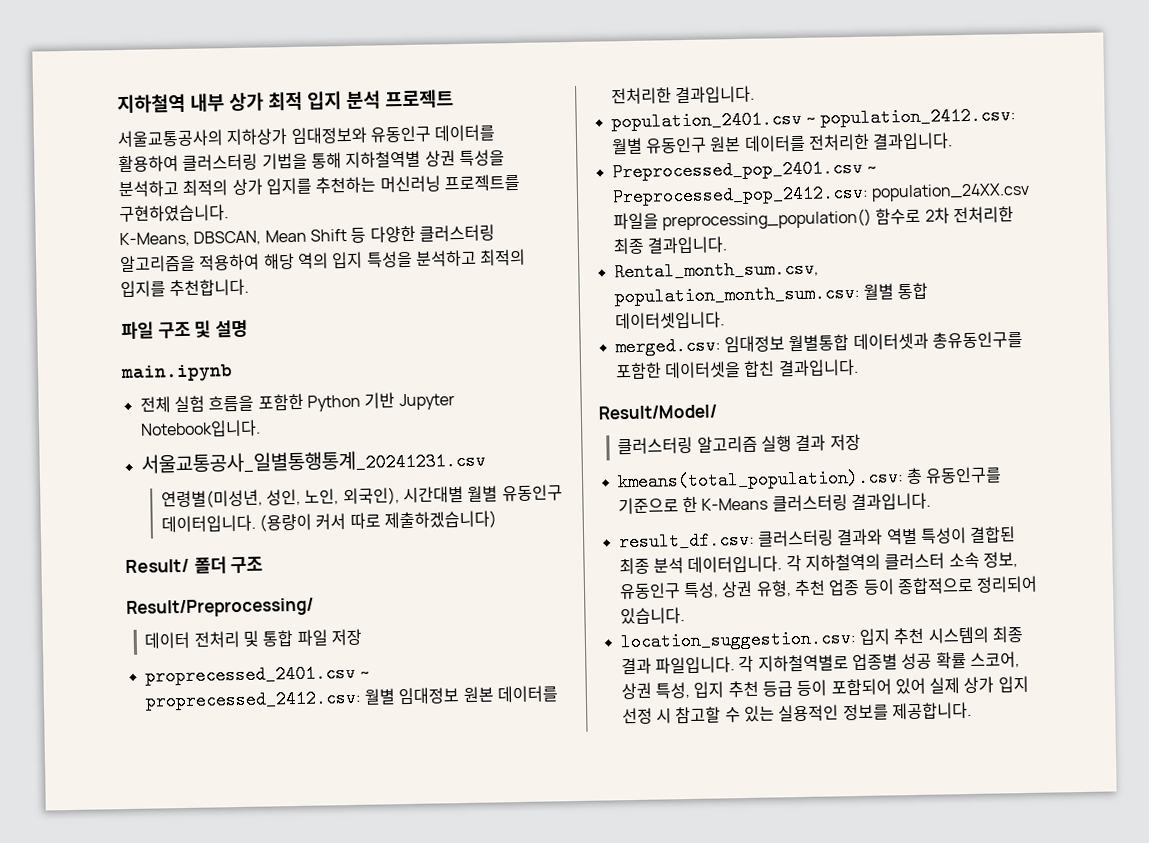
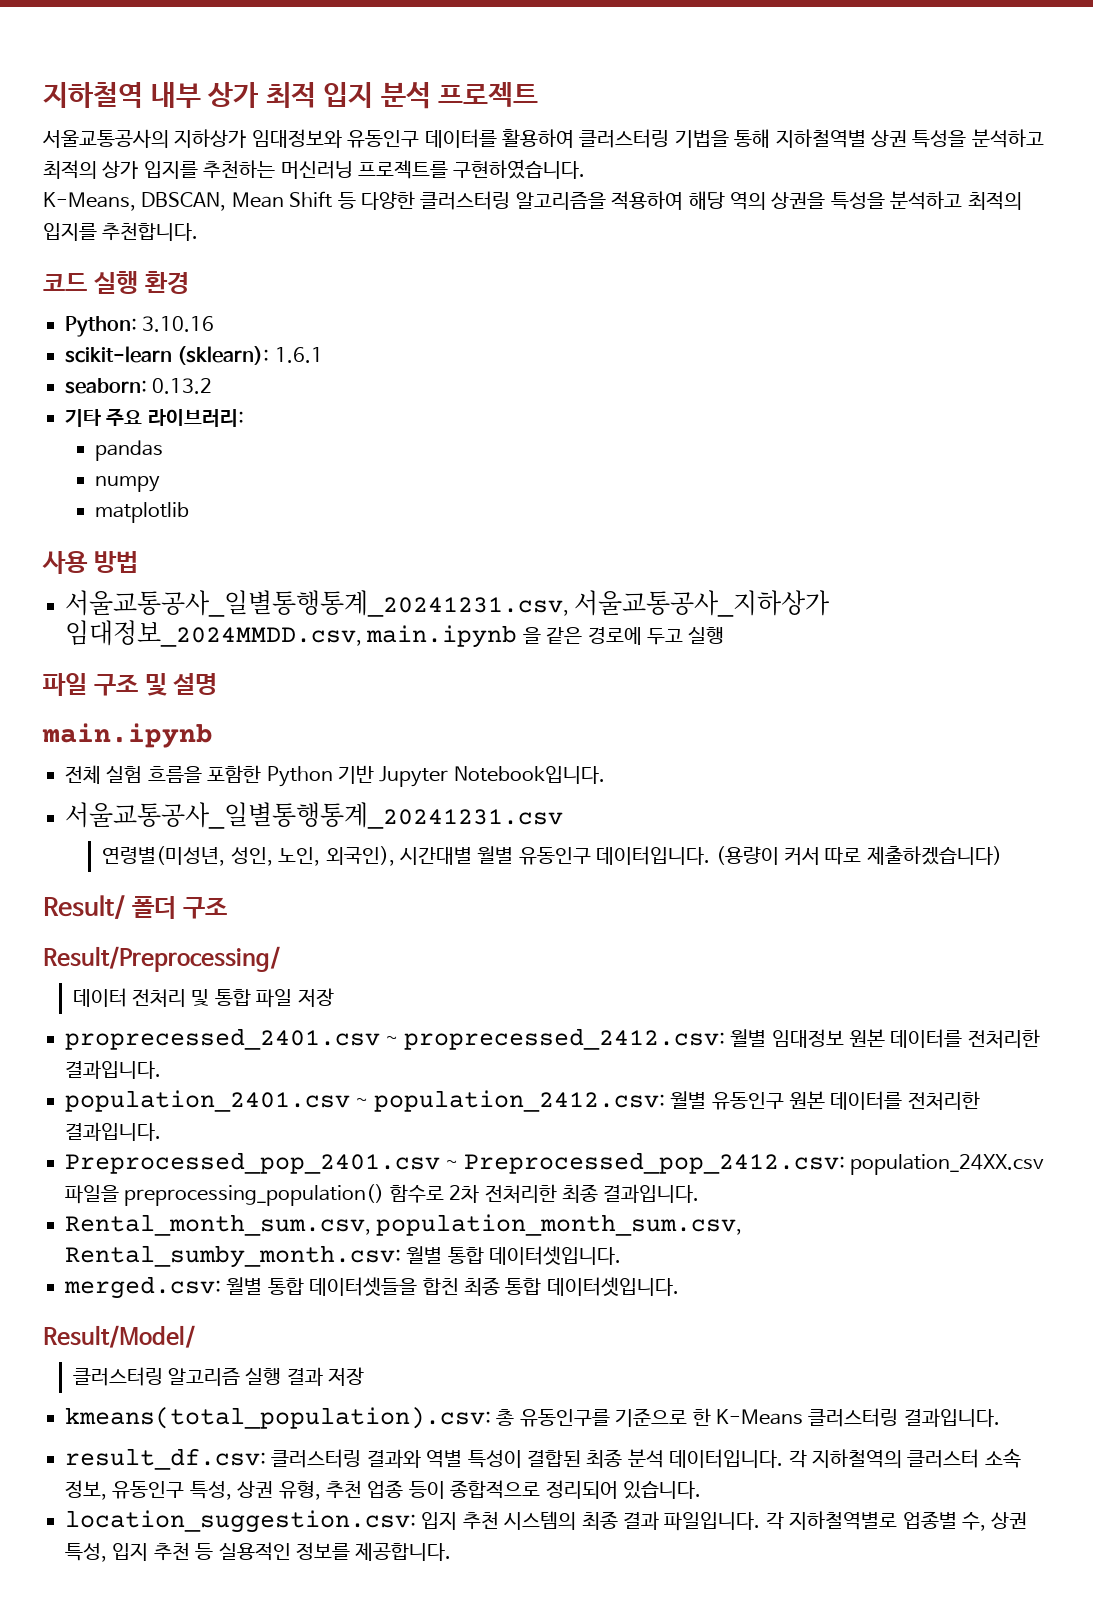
- K-Means, DBSCAN, Mean Shift 등 다양한 클러스터링 알고리즘을 적용하여 해당 역의 입지 특성을 분석하고 최적의 입지를 추천합니다.
+ K-Means, DBSCAN, Mean Shift 등 다양한 클러스터링 알고리즘을 적용하여 해당 역의 상권을 특성을 분석하고 최적의 입지를 추천합니다.
+ 코드 실행 환경
+ Python: 3.10.16
+ scikit-learn (sklearn): 1.6.1
+ seaborn: 0.13.2
+ 기타 주요 라이브러리:
+ pandas
+ numpy
+ matplotlib
+ 사용 방법
+ 서울교통공사_일별통행통계_20241231.csv, 서울교통공사_지하상가 임대정보_2024MMDD.csv, main.ipynb 을 같은 경로에 두고 실행
- Rental_month_sum.csv, population_month_sum.csv: 월별 통합 데이터셋입니다.
+ Rental_month_sum.csv, population_month_sum.csv, Rental_sumby_month.csv: 월별 통합 데이터셋입니다.
- merged.csv: 임대정보 월별통합 데이터셋과 총유동인구를 포함한 데이터셋을 합친 결과입니다.
+ merged.csv: 월별 통합 데이터셋들을 합친 최종 통합 데이터셋입니다.
- 각 지하철역별로 업종별 성공 확률 스코어, 상권 특성, 입지 추천 등급 등이 포함되어 있어 실제 상가 입지 선정 시 참고할 수 있는 실용적인 정보를 제공합니다.
+ 각 지하철역별로 업종별 수, 상권 특성, 입지 추천 등 실용적인 정보를 제공합니다.

